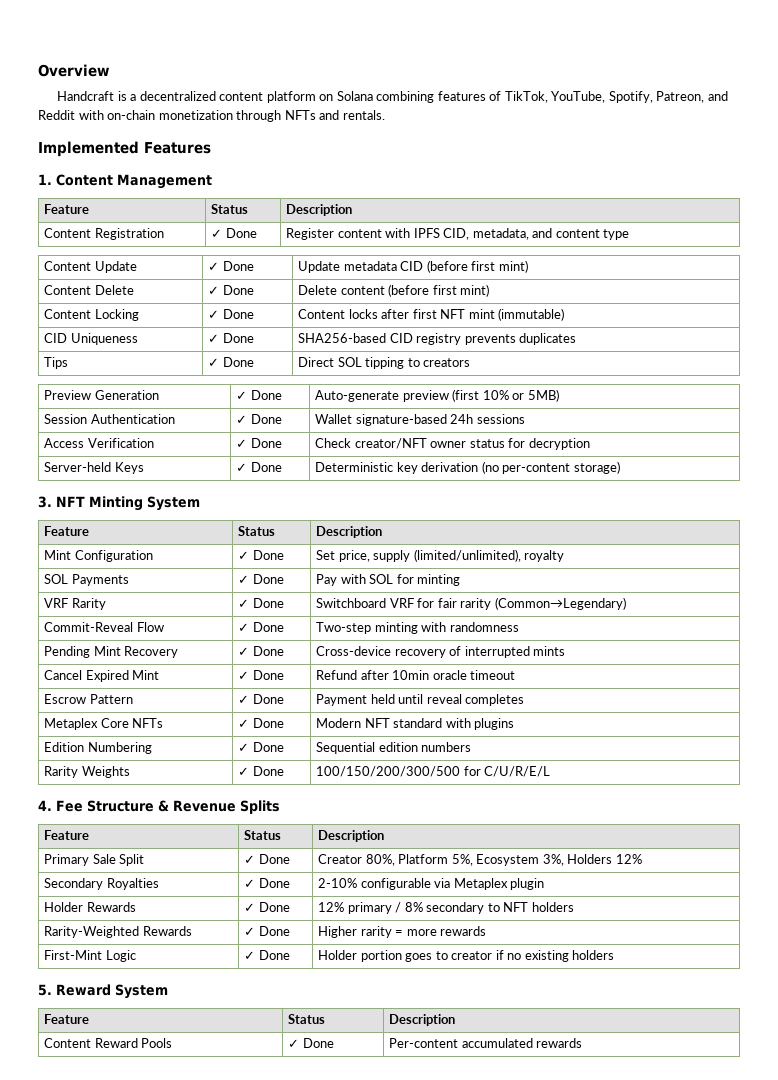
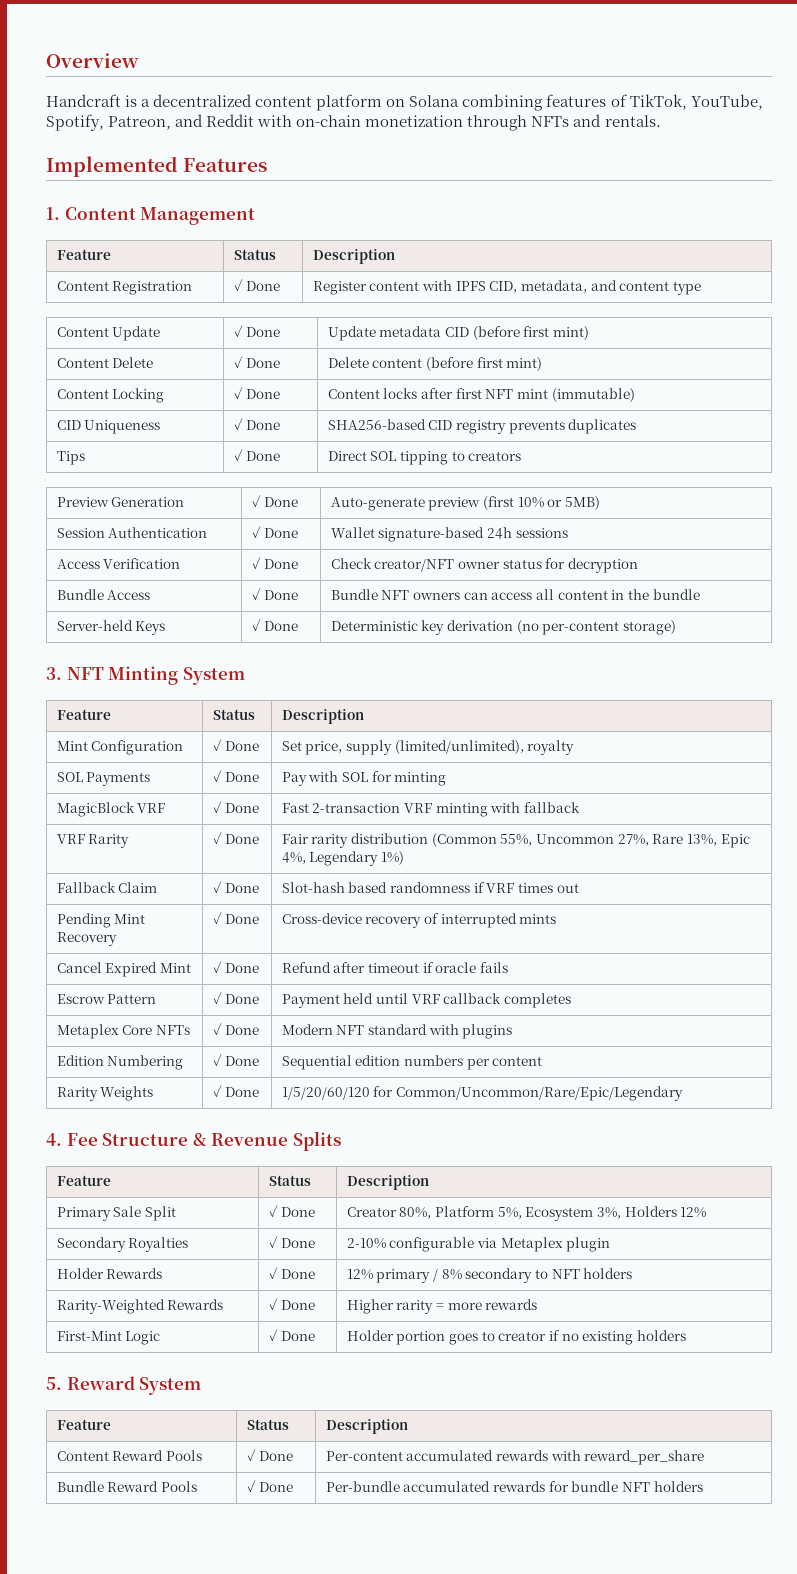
+ Bundle Access | ✓ Done | Bundle NFT owners can access all content in the bundle
- VRF Rarity | ✓ Done | Switchboard VRF for fair rarity (Common→Legendary)
- Commit-Reveal Flow | ✓ Done | Two-step minting with randomness
+ MagicBlock VRF | ✓ Done | Fast 2-transaction VRF minting with fallback
+ VRF Rarity | ✓ Done | Fair rarity distribution (Common 55%, Uncommon 27%, Rare 13%, Epic 4%, Legendary 1%)
+ Fallback Claim | ✓ Done | Slot-hash based randomness if VRF times out
- Cancel Expired Mint | ✓ Done | Refund after 10min oracle timeout
+ Cancel Expired Mint | ✓ Done | Refund after timeout if oracle fails
- Escrow Pattern | ✓ Done | Payment held until reveal completes
+ Escrow Pattern | ✓ Done | Payment held until VRF callback completes
- Edition Numbering | ✓ Done | Sequential edition numbers
+ Edition Numbering | ✓ Done | Sequential edition numbers per content
- Rarity Weights | ✓ Done | 100/150/200/300/500 for C/U/R/E/L
+ Rarity Weights | ✓ Done | 1/5/20/60/120 for Common/Uncommon/Rare/Epic/Legendary
- Content Reward Pools | ✓ Done | Per-content accumulated rewards
+ Content Reward Pools | ✓ Done | Per-content accumulated rewards with reward_per_share
+ Bundle Reward Pools | ✓ Done | Per-bundle accumulated rewards for bundle NFT holders

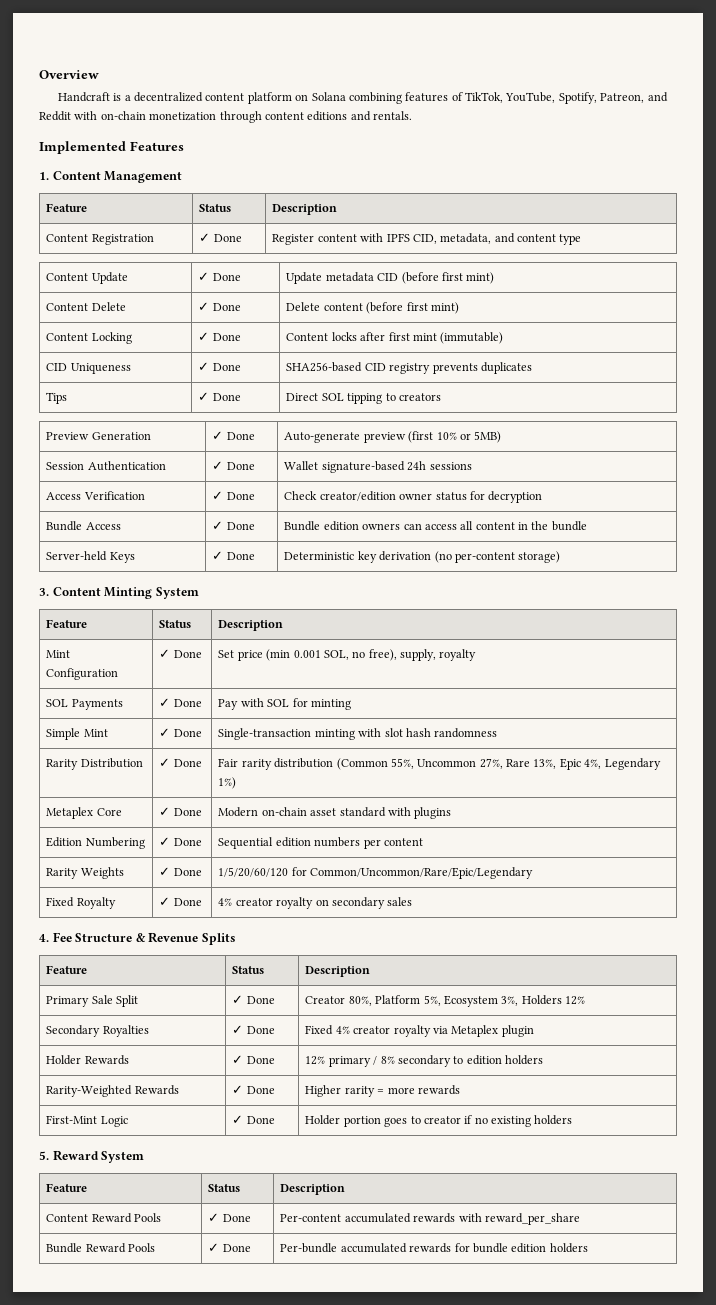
- Handcraft is a decentralized content platform on Solana combining features of TikTok, YouTube, Spotify, Patreon, and Reddit with on-chain monetization through NFTs and rentals.
+ Handcraft is a decentralized content platform on Solana combining features of TikTok, YouTube, Spotify, Patreon, and Reddit with on-chain monetization through content editions and rentals.
- Content Locking | ✓ Done | Content locks after first NFT mint (immutable)
+ Content Locking | ✓ Done | Content locks after first mint (immutable)
- Access Verification | ✓ Done | Check creator/NFT owner status for decryption
+ Access Verification | ✓ Done | Check creator/edition owner status for decryption
- Bundle Access | ✓ Done | Bundle NFT owners can access all content in the bundle
+ Bundle Access | ✓ Done | Bundle edition owners can access all content in the bundle
- 3. NFT Minting System
+ 3. Content Minting System
- Mint Configuration | ✓ Done | Set price, supply (limited/unlimited), royalty
+ Mint Configuration | ✓ Done | Set price (min 0.001 SOL, no free), supply, royalty
- MagicBlock VRF | ✓ Done | Fast 2-transaction VRF minting with fallback
- VRF Rarity | ✓ Done | Fair rarity distribution (Common 55%, Uncommon 27%, Rare 13%, Epic 4%, Legendary 1%)
+ Simple Mint | ✓ Done | Single-transaction minting with slot hash randomness
+ Rarity Distribution | ✓ Done | Fair rarity distribution (Common 55%, Uncommon 27%, Rare 13%, Epic 4%, Legendary 1%)
- Fallback Claim | ✓ Done | Slot-hash based randomness if VRF times out
- Pending Mint Recovery | ✓ Done | Cross-device recovery of interrupted mints
- Cancel Expired Mint | ✓ Done | Refund after timeout if oracle fails
- Escrow Pattern | ✓ Done | Payment held until VRF callback completes
- Metaplex Core NFTs | ✓ Done | Modern NFT standard with plugins
+ Metaplex Core | ✓ Done | Modern on-chain asset standard with plugins
+ Fixed Royalty | ✓ Done | 4% creator royalty on secondary sales
- Secondary Royalties | ✓ Done | 2-10% configurable via Metaplex plugin
+ Secondary Royalties | ✓ Done | Fixed 4% creator royalty via Metaplex plugin
- Holder Rewards | ✓ Done | 12% primary / 8% secondary to NFT holders
+ Holder Rewards | ✓ Done | 12% primary / 8% secondary to edition holders
- Bundle Reward Pools | ✓ Done | Per-bundle accumulated rewards for bundle NFT holders
+ Bundle Reward Pools | ✓ Done | Per-bundle accumulated rewards for bundle edition holders

